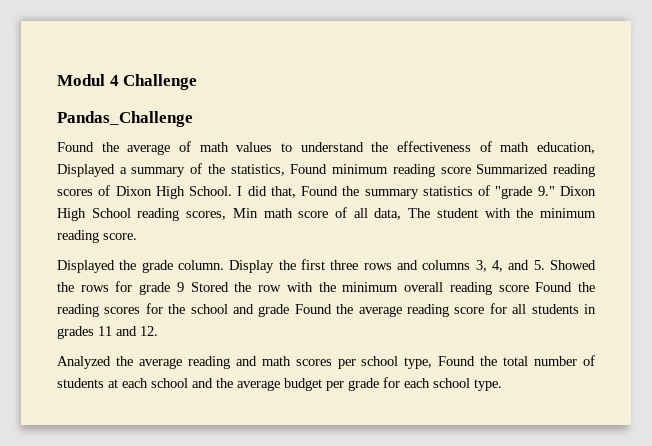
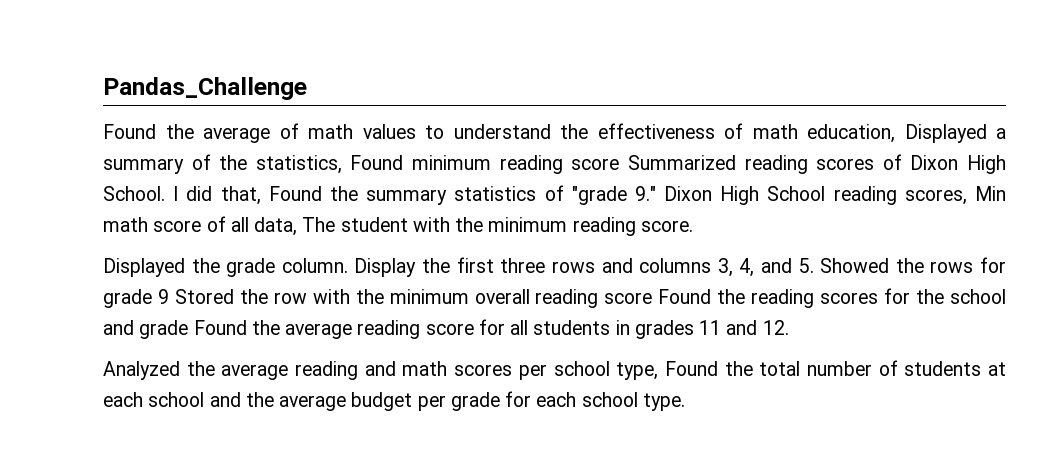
- Modul 4 Challenge

